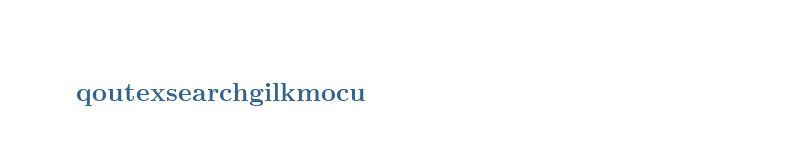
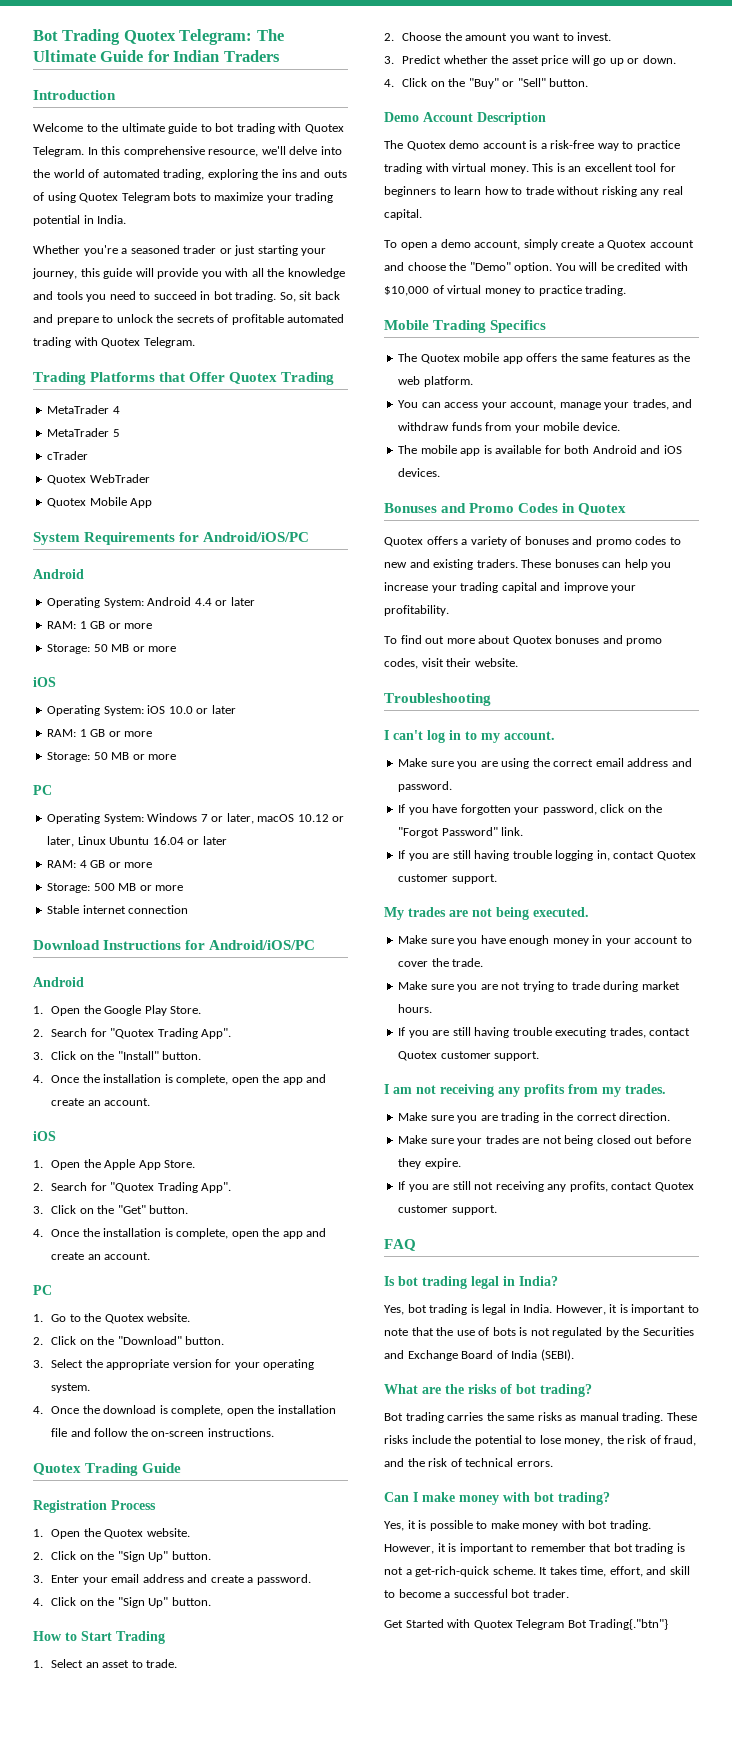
- qoutexsearchgilkmocu
+ Bot Trading Quotex Telegram: The Ultimate Guide for Indian Traders
+ Introduction
+ Welcome to the ultimate guide to bot trading with Quotex Telegram. In this comprehensive resource, we'll delve into the world of automated trading, exploring the ins and outs of using Quotex Telegram bots to maximize your trading potential in India.
+ Whether you're a seasoned trader or just starting your journey, this guide will provide you with all the knowledge and tools you need to succeed in bot trading. So, sit back and prepare to unlock the secrets of profitable automated trading with Quotex Telegram.
+ Trading Platforms that Offer Quotex Trading
+ MetaTrader 4
+ MetaTrader 5
+ cTrader
+ Quotex WebTrader
+ Quotex Mobile App
+ System Requirements for Android/iOS/PC
+ Android
+ Operating System: Android 4.4 or later
+ RAM: 1 GB or more
+ Storage: 50 MB or more
+ iOS
+ Operating System: iOS 10.0 or later
+ RAM: 1 GB or more
+ Storage: 50 MB or more
+ PC
+ Operating System: Windows 7 or later, macOS 10.12 or later, Linux Ubuntu 16.04 or later
+ RAM: 4 GB or more
+ Storage: 500 MB or more
+ Stable internet connection
+ Download Instructions for Android/iOS/PC
+ Android
+ 1. Open the Google Play Store.
+ 2. Search for "Quotex Trading App".
+ 3. Click on the "Install" button.
+ 4. Once the installation is complete, open the app and create an account.
+ iOS
+ 1. Open the Apple App Store.
+ 2. Search for "Quotex Trading App".
+ 3. Click on the "Get" button.
+ 4. Once the installation is complete, open the app and create an account.
+ PC
+ 1. Go to the Quotex website.
+ 2. Click on the "Download" button.
+ 3. Select the appropriate version for your operating system.
+ 4. Once the download is complete, open the installation file and follow the on-screen instructions.
+ Quotex Trading Guide
+ Registration Process
+ 1. Open the Quotex website.
+ 2. Click on the "Sign Up" button.
+ 3. Enter your email address and create a password.
+ 4. Click on the "Sign Up" button.
+ How to Start Trading
+ 1. Select an asset to trade.
+ 2. Choose the amount you want to invest.
+ 3. Predict whether the asset price will go up or down.
+ 4. Click on the "Buy" or "Sell" button.
+ Demo Account Description
+ The Quotex demo account is a risk-free way to practice trading with virtual money. This is an excellent tool for beginners to learn how to trade without risking any real capital.
+ To open a demo account, simply create a Quotex account and choose the "Demo" option. You will be credited with $10,000 of virtual money to practice trading.
+ Mobile Trading Specifics
+ The Quotex mobile app offers the same features as the web platform.
+ You can access your account, manage your trades, and withdraw funds from your mobile device.
+ The mobile app is available for both Android and iOS devices.
+ Bonuses and Promo Codes in Quotex
+ Quotex offers a variety of bonuses and promo codes to new and existing traders. These bonuses can help you increase your trading capital and improve your profitability.
+ To find out more about Quotex bonuses and promo codes, visit their website.
+ Troubleshooting
+ I can't log in to my account.
+ Make sure you are using the correct email address and password.
+ If you have forgotten your password, click on the "Forgot Password" link.
+ If you are still having trouble logging in, contact Quotex customer support.
+ My trades are not being executed.
+ Make sure you have enough money in your account to cover the trade.
+ Make sure you are not trying to trade during market hours.
+ If you are still having trouble executing trades, contact Quotex customer support.
+ I am not receiving any profits from my trades.
+ Make sure you are trading in the correct direction.
+ Make sure your trades are not being closed out before they expire.
+ If you are still not receiving any profits, contact Quotex customer support.
+ FAQ
+ Is bot trading legal in India?
+ Yes, bot trading is legal in India. However, it is important to note that the use of bots is not regulated by the Securities and Exchange Board of India (SEBI).
+ What are the risks of bot trading?
+ Bot trading carries the same risks as manual trading. These risks include the potential to lose money, the risk of fraud, and the risk of technical errors.
+ Can I make money with bot trading?
+ Yes, it is possible to make money with bot trading. However, it is important to remember that bot trading is not a get-rich-quick scheme. It takes time, effort, and skill to become a successful bot trader.
+ Get Started with Quotex Telegram Bot Trading{."btn"}

